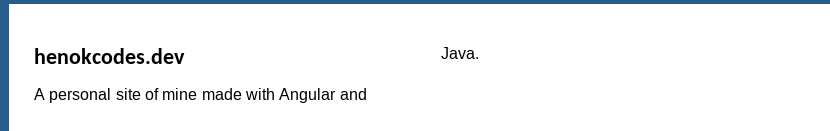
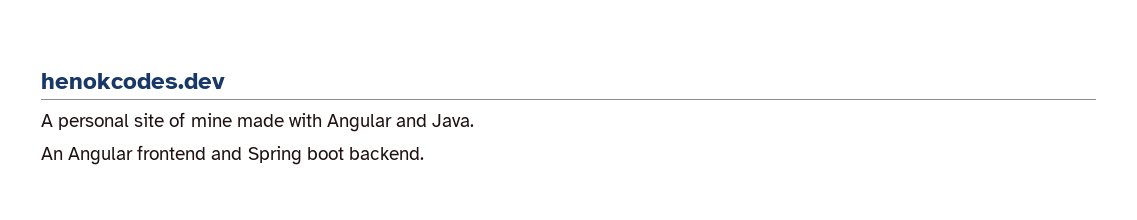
+ An Angular frontend and Spring boot backend.

